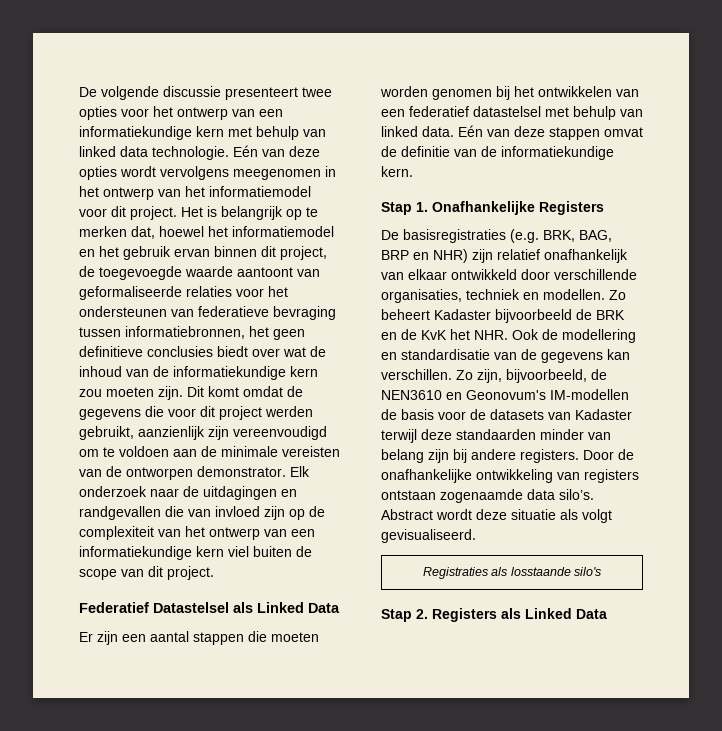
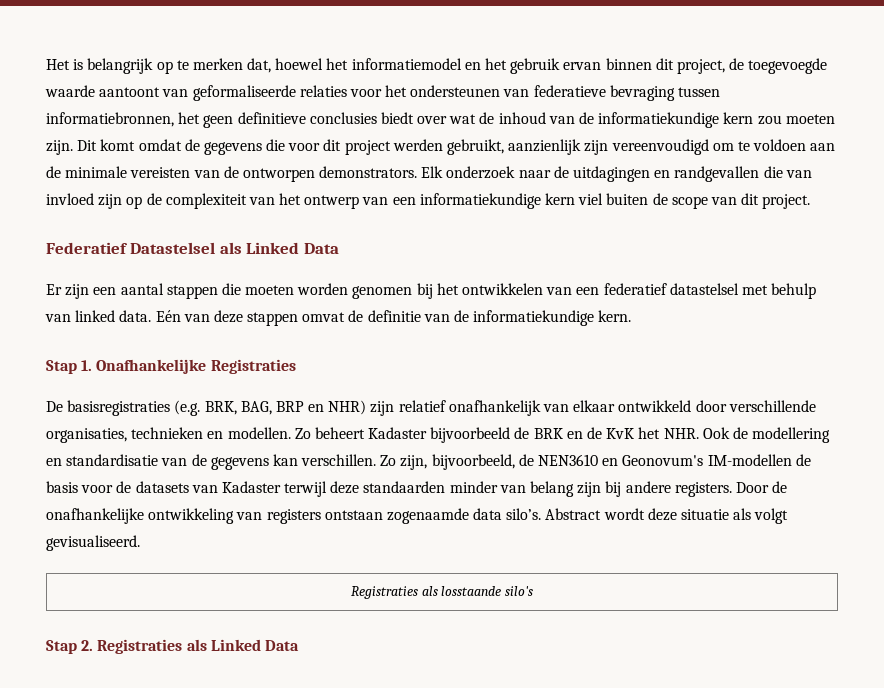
- De volgende discussie presenteert twee opties voor het ontwerp van een informatiekundige kern met behulp van linked data technologie. Eén van deze opties wordt vervolgens meegenomen in het ontwerp van het informatiemodel voor dit project.
- Dit komt omdat de gegevens die voor dit project werden gebruikt, aanzienlijk zijn vereenvoudigd om te voldoen aan de minimale vereisten van de ontworpen demonstrator.
+ Dit komt omdat de gegevens die voor dit project werden gebruikt, aanzienlijk zijn vereenvoudigd om te voldoen aan de minimale vereisten van de ontworpen demonstrators.
- Stap 1. Onafhankelijke Registers
+ Stap 1. Onafhankelijke Registraties
- De basisregistraties (e.g. BRK, BAG, BRP en NHR) zijn relatief onafhankelijk van elkaar ontwikkeld door verschillende organisaties, techniek en modellen.
+ De basisregistraties (e.g. BRK, BAG, BRP en NHR) zijn relatief onafhankelijk van elkaar ontwikkeld door verschillende organisaties, technieken en modellen.
- Stap 2. Registers als Linked Data
+ Stap 2. Registraties als Linked Data

